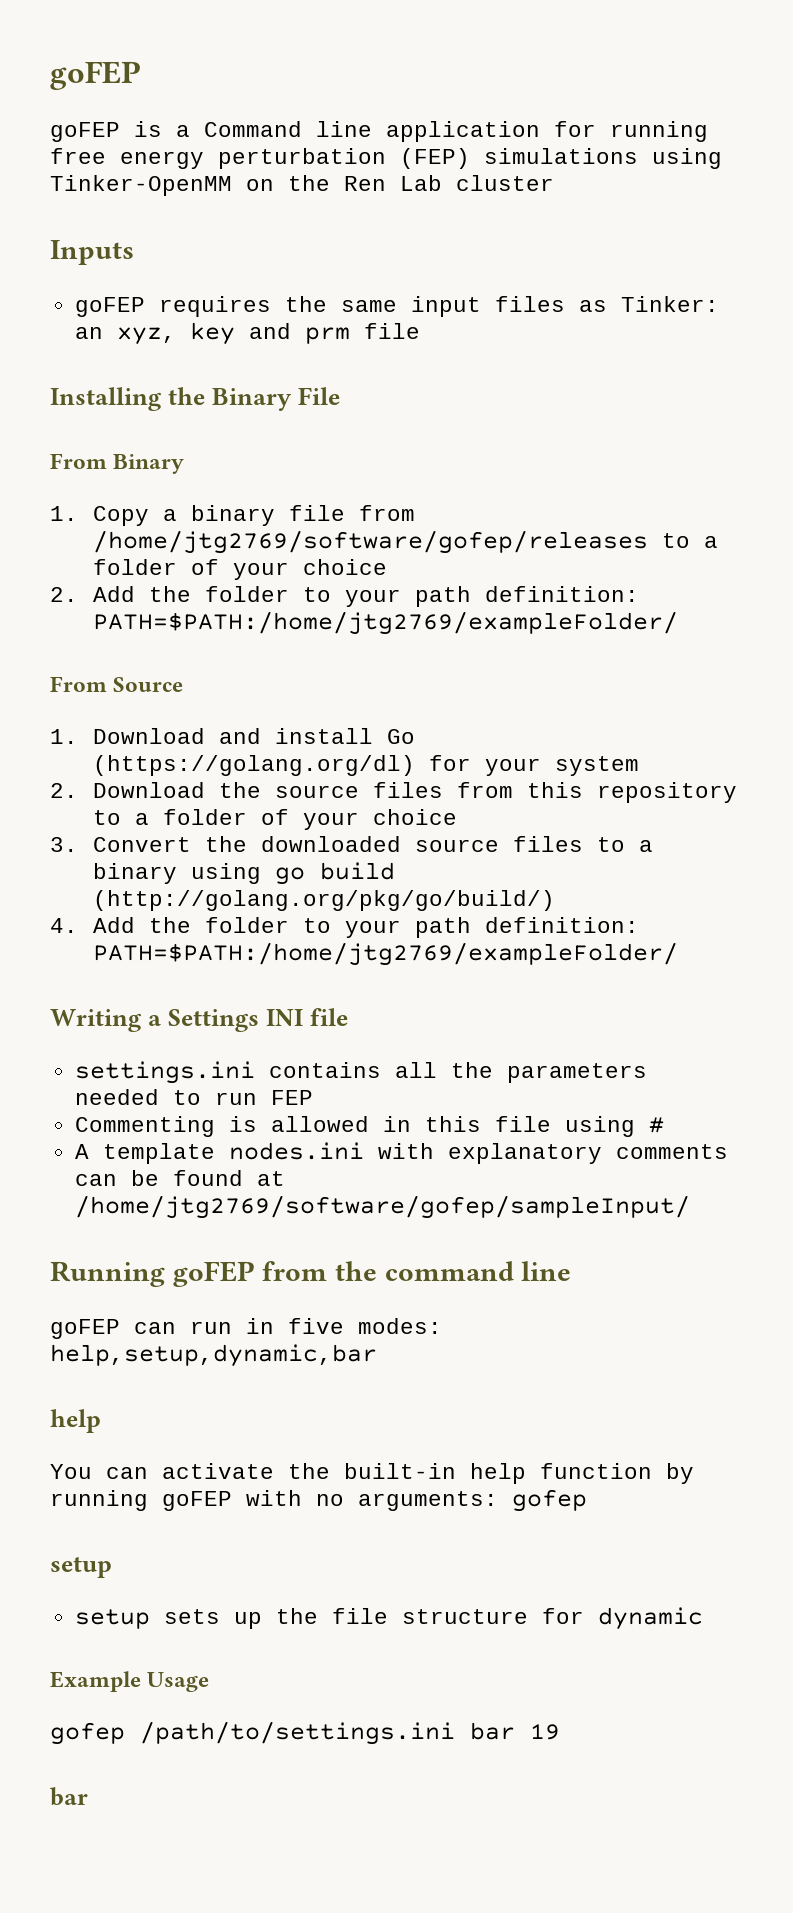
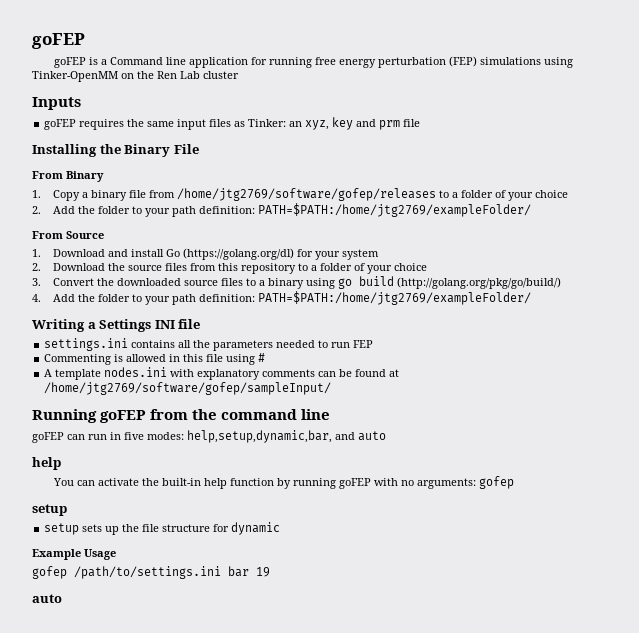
- goFEP can run in five modes: help,setup,dynamic,bar
+ goFEP can run in five modes: help,setup,dynamic,bar, and auto
  gofep /path/to/settings.ini bar 19
- bar
+ auto

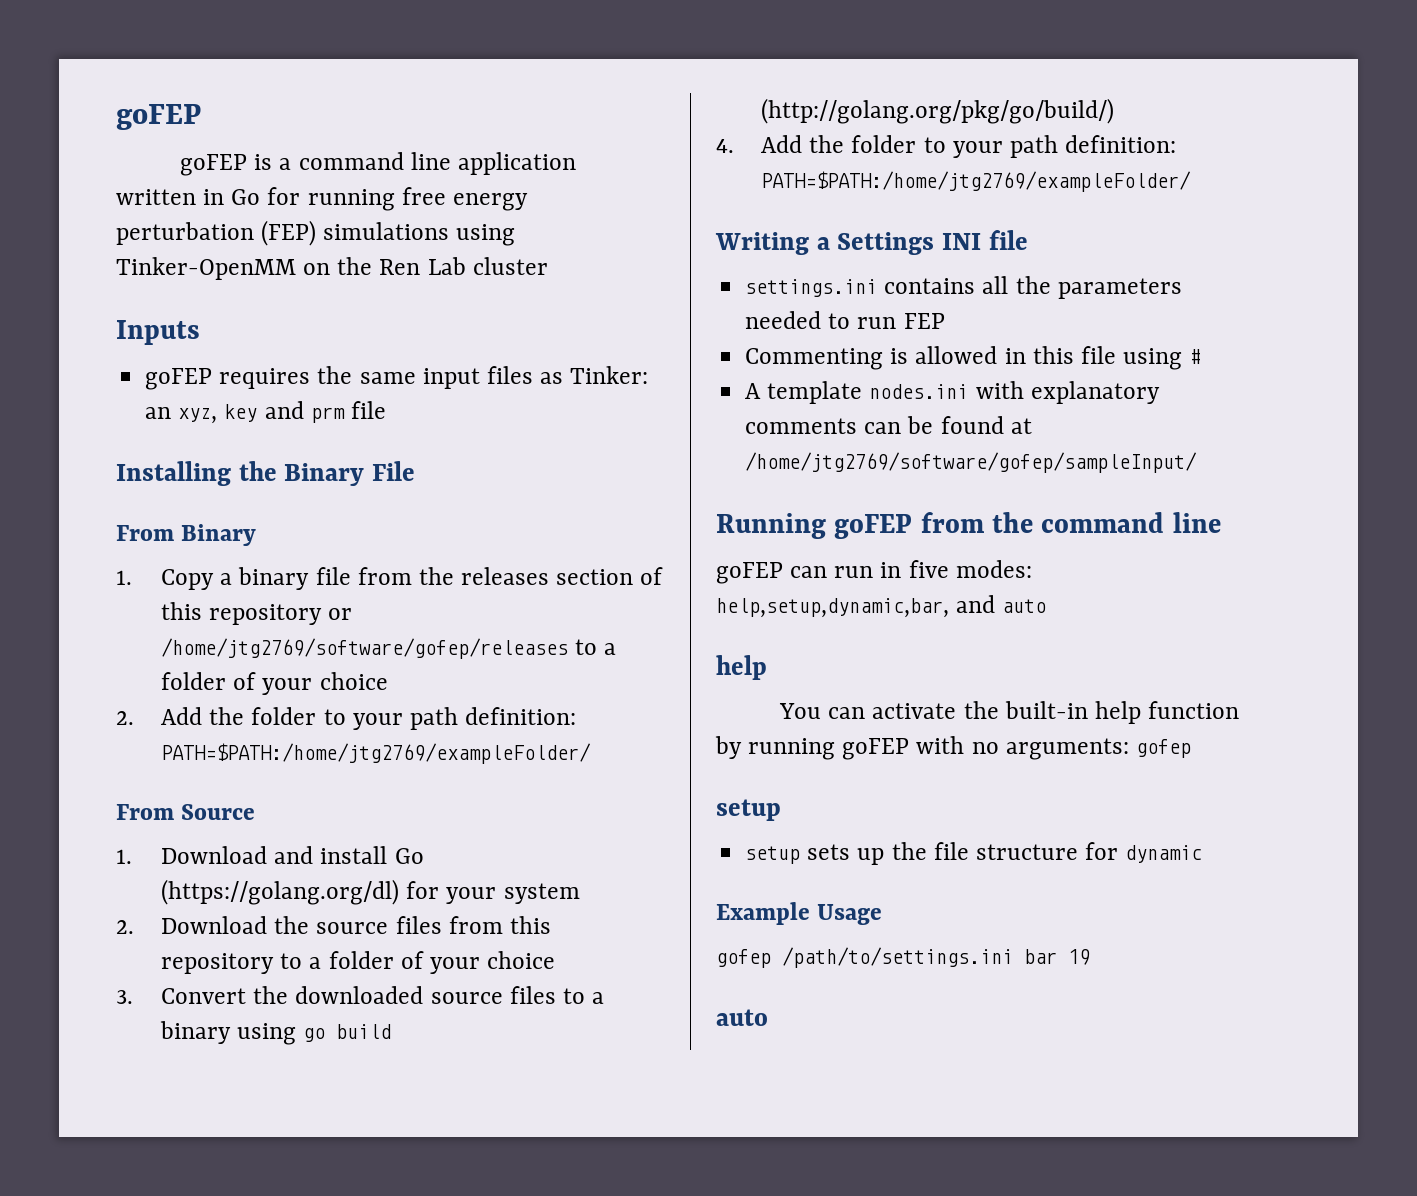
- goFEP is a Command line application for running free energy perturbation (FEP) simulations using Tinker-OpenMM on the Ren Lab cluster
+ goFEP is a command line application written in Go for running free energy perturbation (FEP) simulations using Tinker-OpenMM on the Ren Lab cluster
- 1. Copy a binary file from /home/jtg2769/software/gofep/releases to a folder of your choice
+ 1. Copy a binary file from the releases section of this repository or /home/jtg2769/software/gofep/releases to a folder of your choice

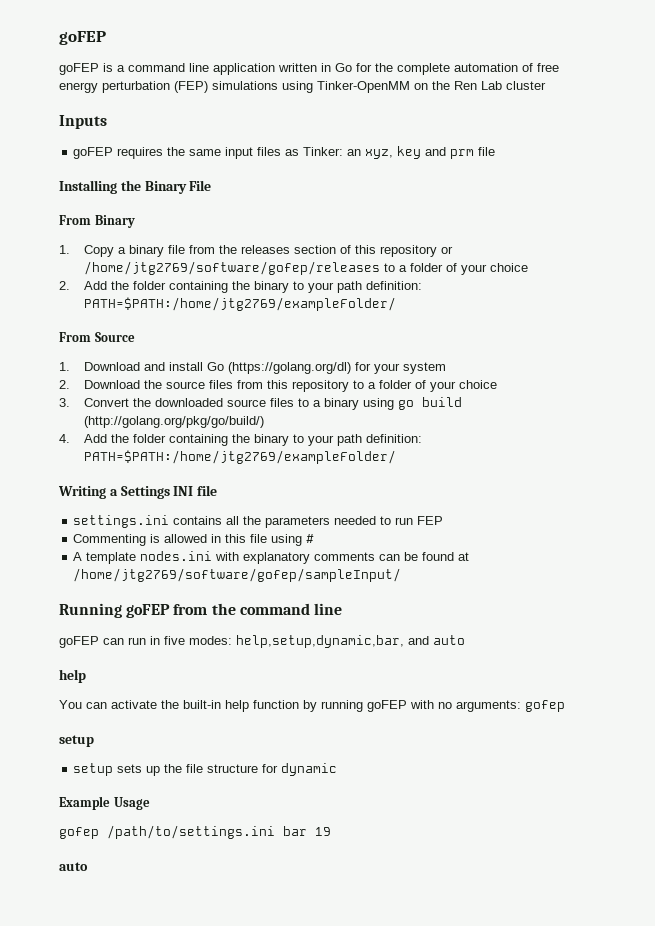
- goFEP is a command line application written in Go for running free energy perturbation (FEP) simulations using Tinker-OpenMM on the Ren Lab cluster
+ goFEP is a command line application written in Go for the complete automation of free energy perturbation (FEP) simulations using Tinker-OpenMM on the Ren Lab cluster
- 2. Add the folder to your path definition: PATH=$PATH:/home/jtg2769/exampleFolder/
+ 2. Add the folder containing the binary to your path definition: PATH=$PATH:/home/jtg2769/exampleFolder/
- 4. Add the folder to your path definition: PATH=$PATH:/home/jtg2769/exampleFolder/
+ 4. Add the folder containing the binary to your path definition: PATH=$PATH:/home/jtg2769/exampleFolder/

